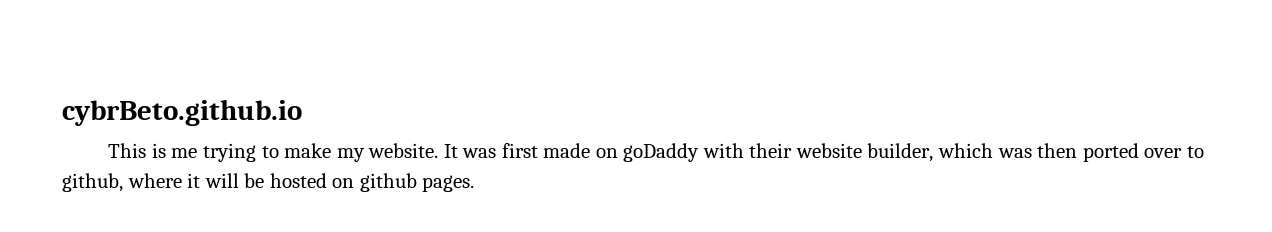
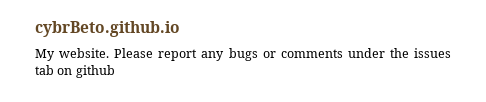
- This is me trying to make my website. It was first made on goDaddy with their website builder, which was then ported over to github, where it will be hosted on github pages.
+ My website. Please report any bugs or comments under the issues tab on github

